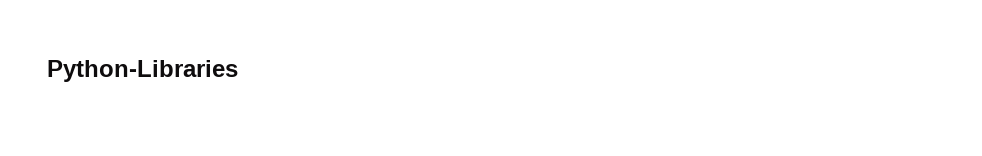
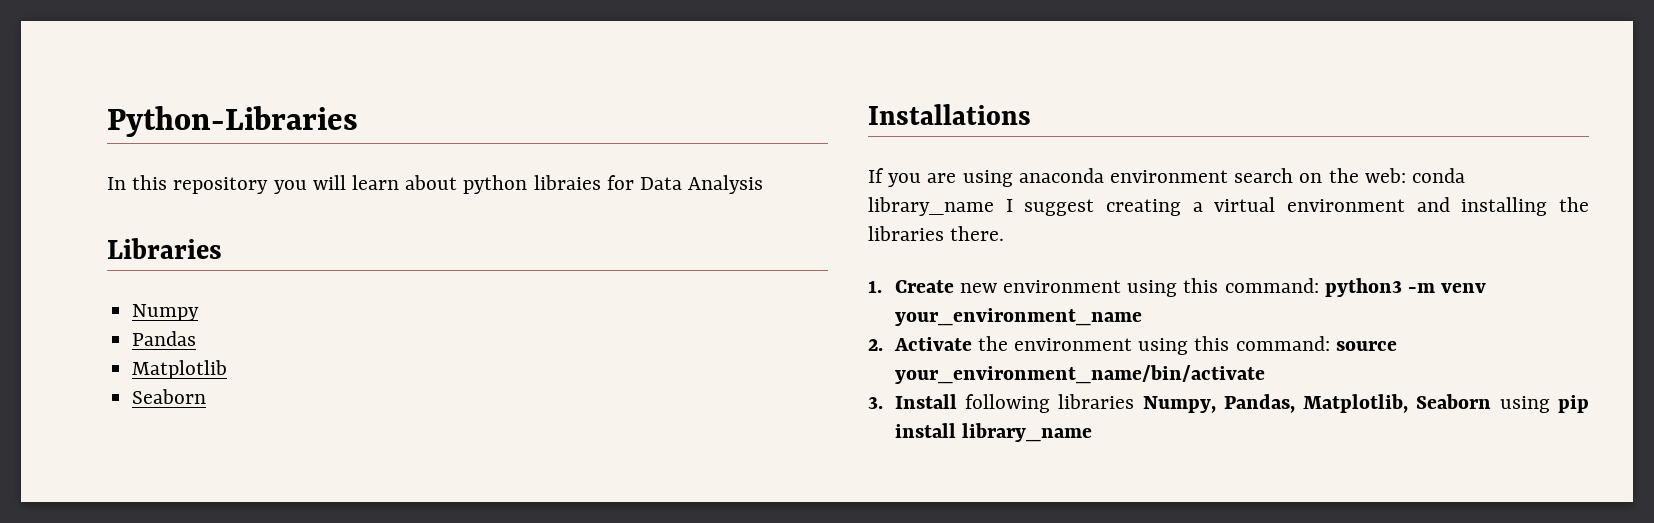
+ In this repository you will learn about python libraies for Data Analysis
+ Libraries
+ Numpy
+ Pandas
+ Matplotlib
+ Seaborn
+ Installations
+ If you are using anaconda environment search on the web: conda library_name I suggest creating a virtual environment and installing the libraries there.
+ 1. Create new environment using this command: python3 -m venv your_environment_name
+ 2. Activate the environment using this command: source your_environment_name/bin/activate
+ 3. Install following libraries Numpy, Pandas, Matplotlib, Seaborn using pip install library_name

